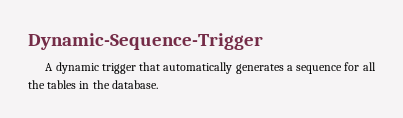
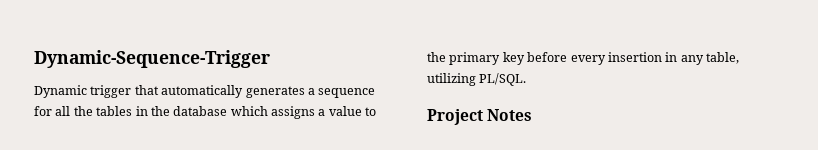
- A dynamic trigger that automatically generates a sequence for all the tables in the database.
+ Dynamic trigger that automatically generates a sequence for all the tables in the database which assigns a value to the primary key before every insertion in any table, utilizing PL/SQL.
+ Project Notes

